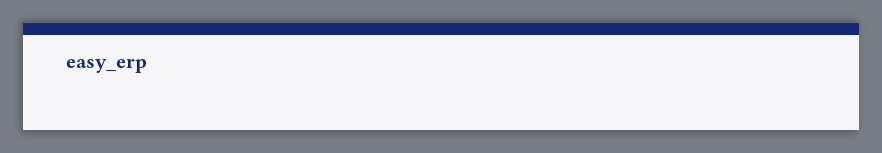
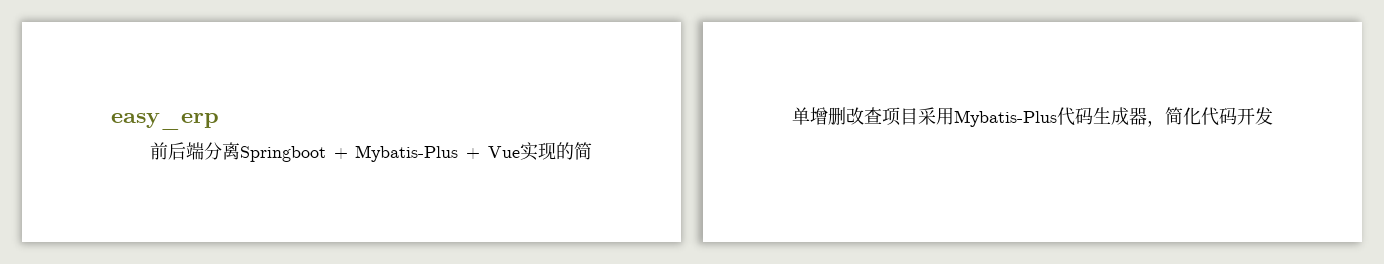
+ 前后端分离Springboot + Mybatis-Plus + Vue实现的简单增删改查项目采用Mybatis-Plus代码生成器，简化代码开发

